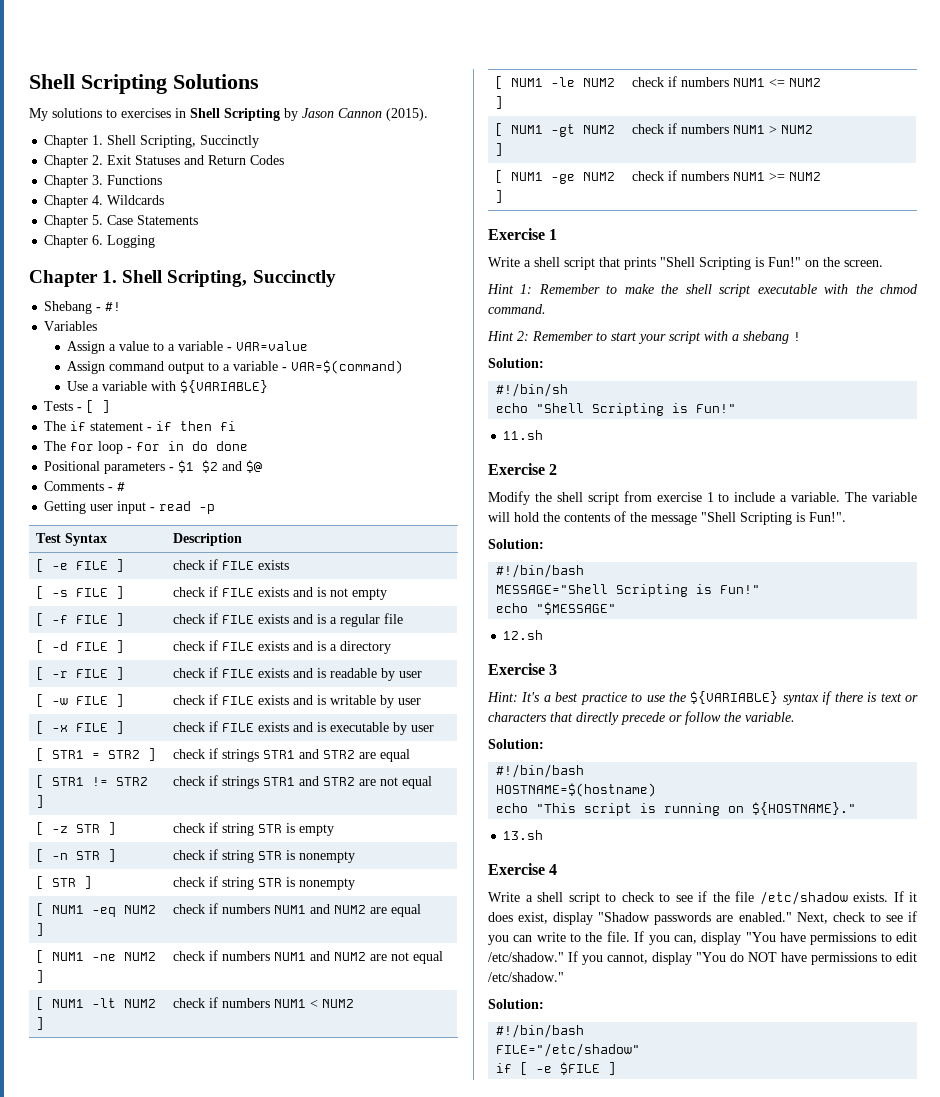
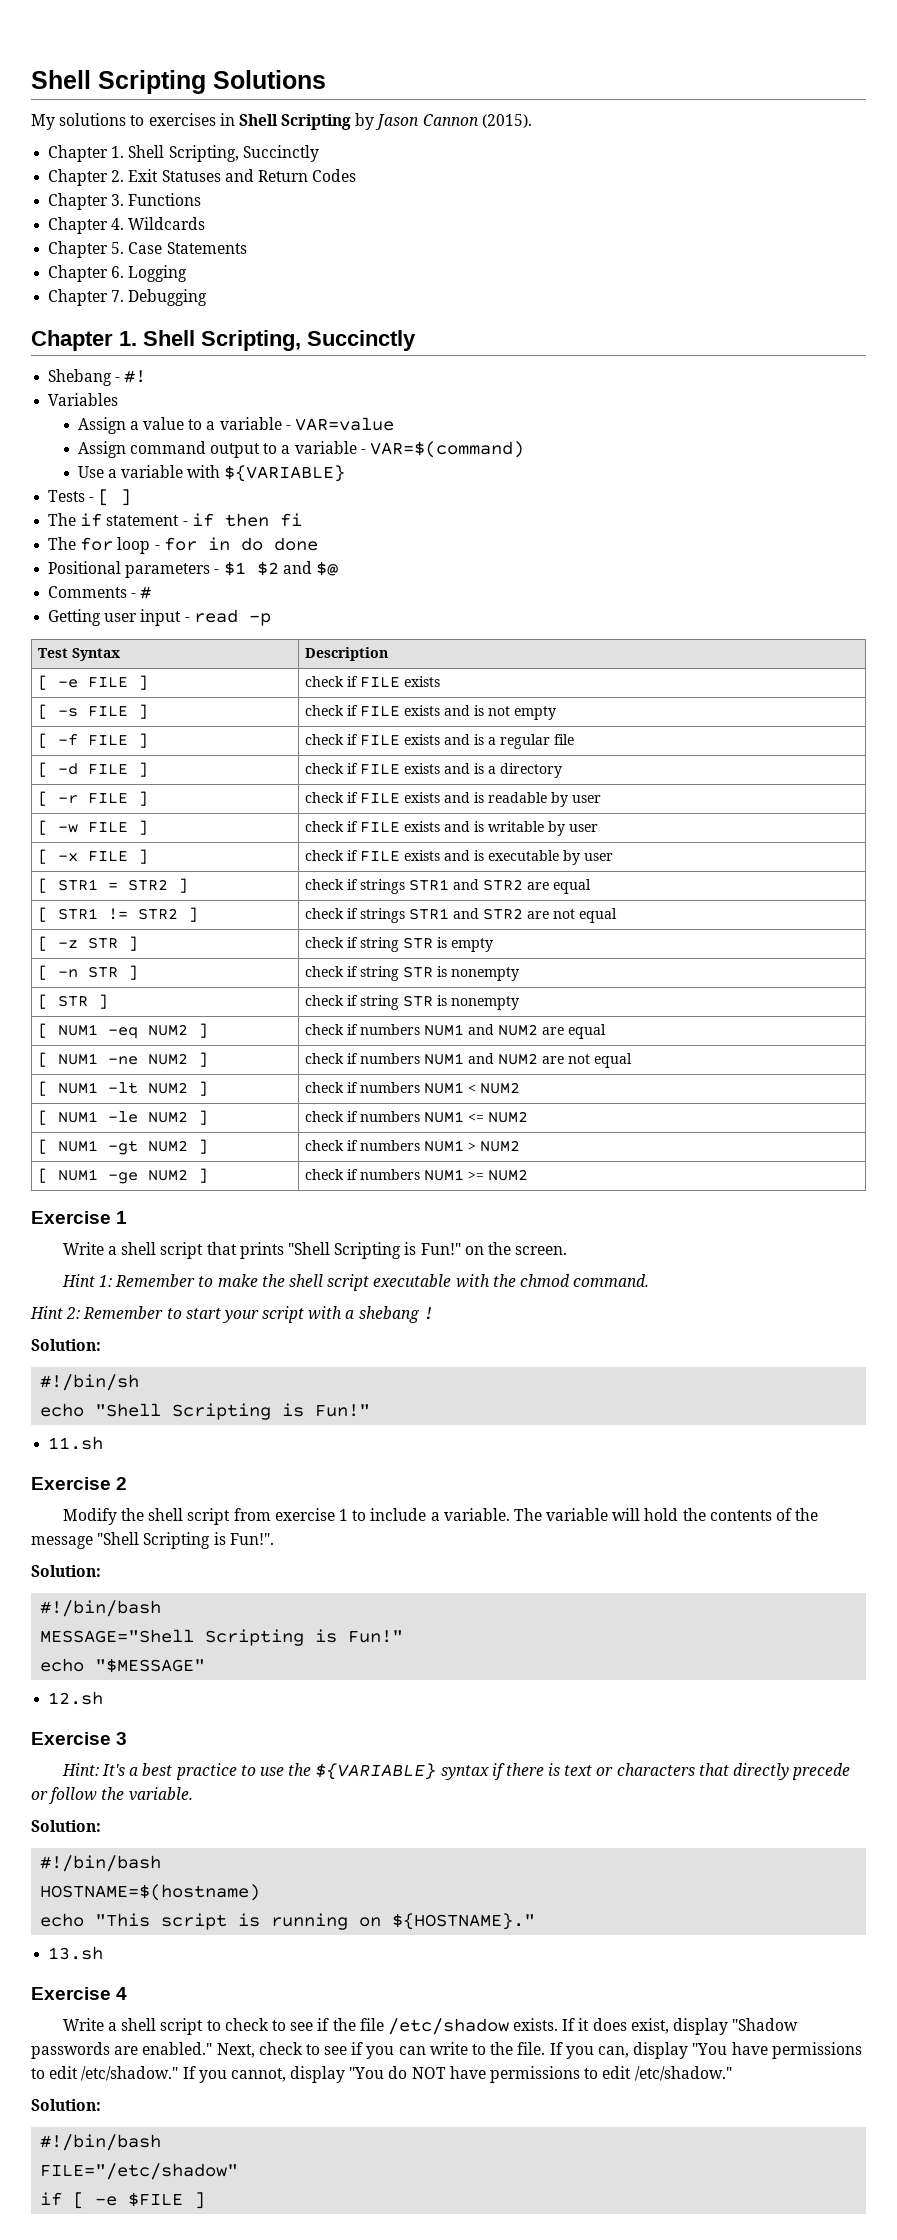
+ Chapter 7. Debugging

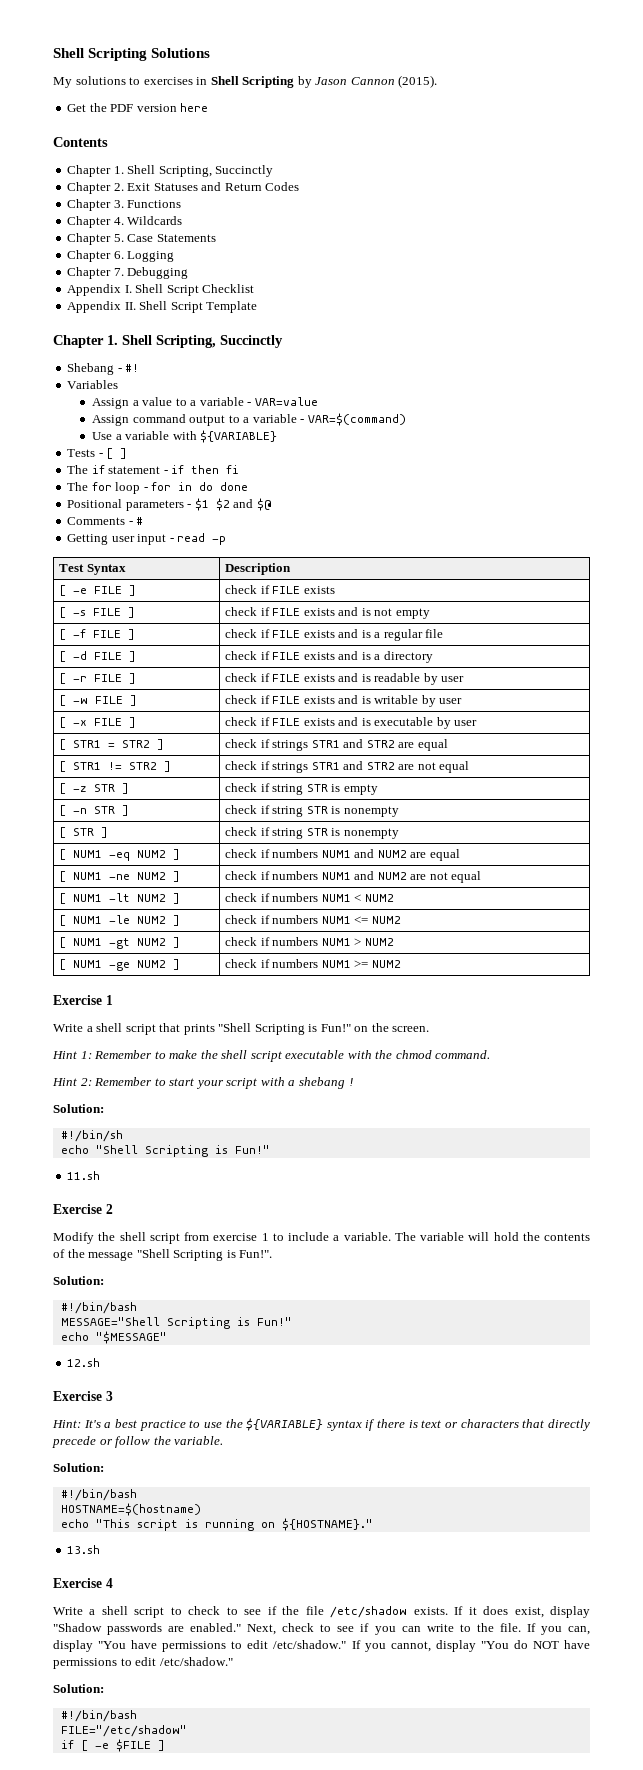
+ Get the PDF version here
+ Contents
+ Appendix I. Shell Script Checklist
+ Appendix II. Shell Script Template

